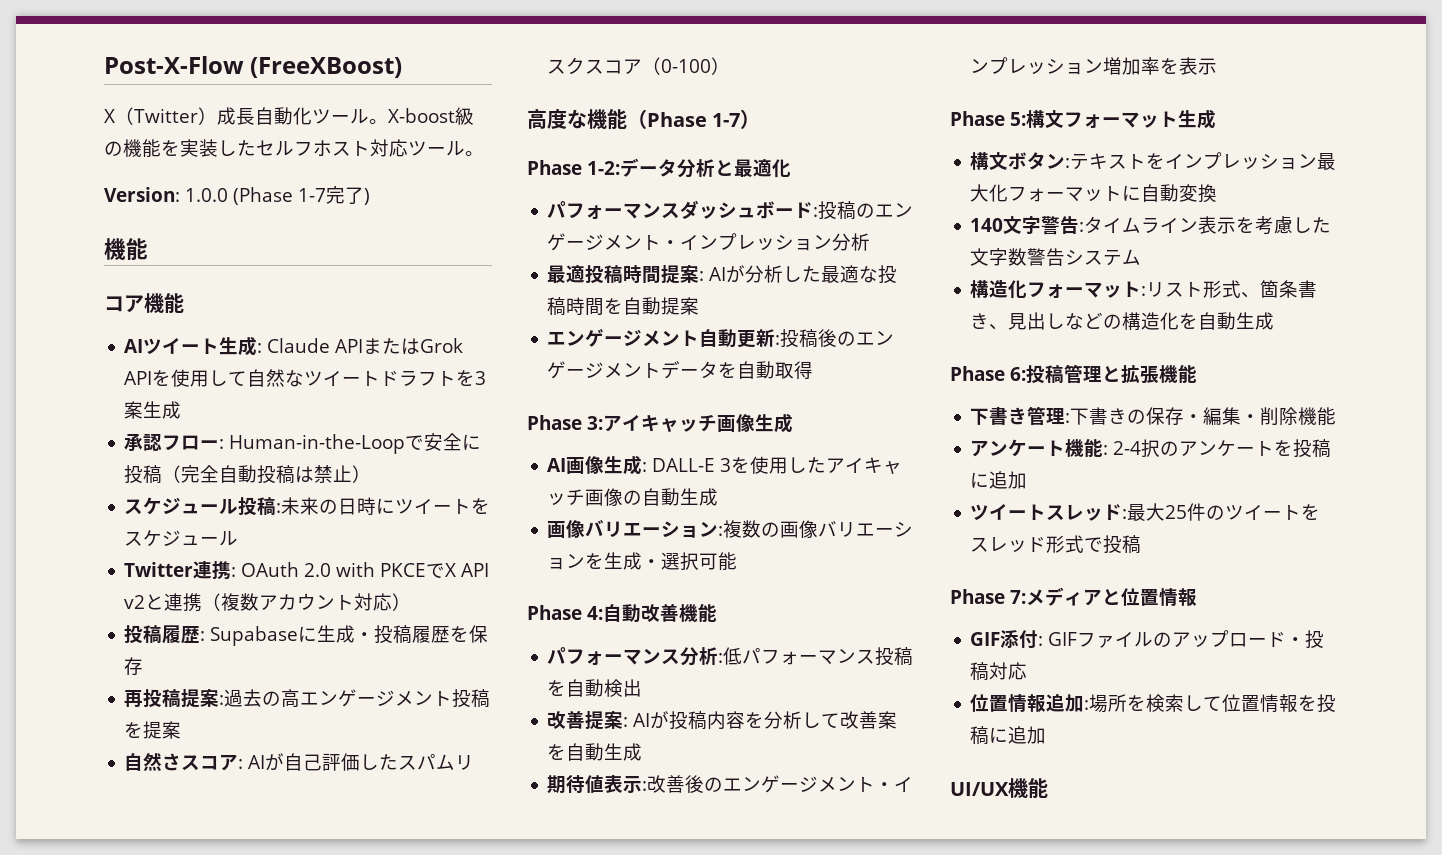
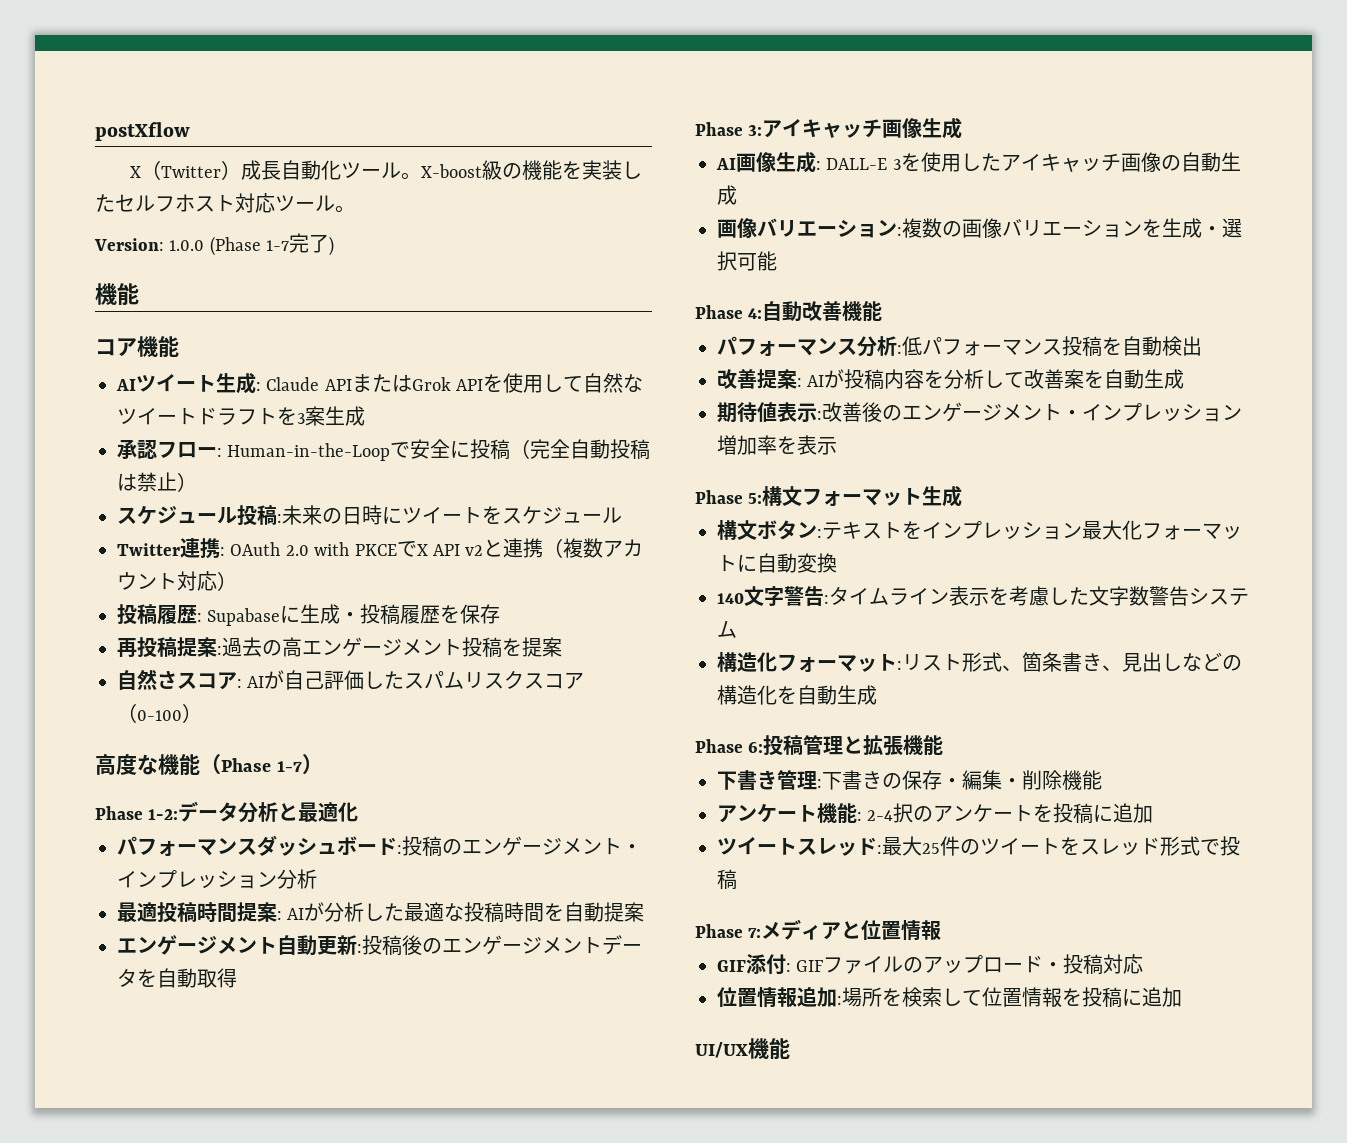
- Post-X-Flow (FreeXBoost)
+ postXflow

